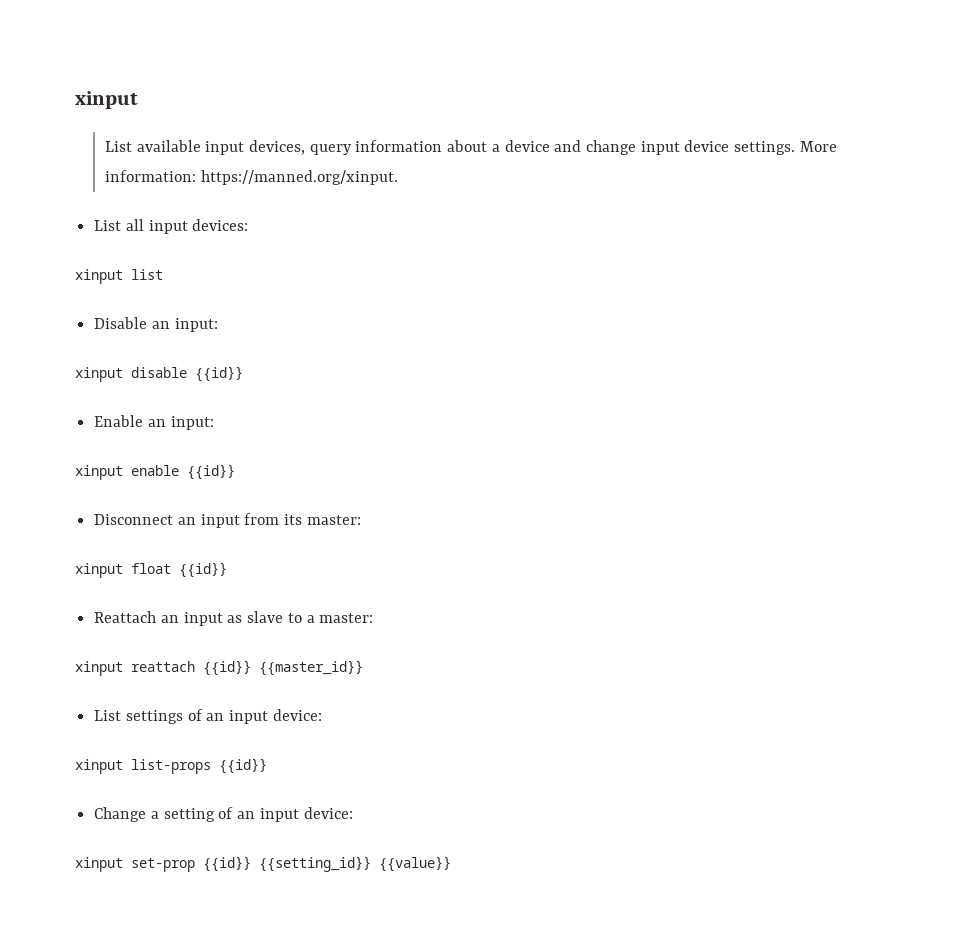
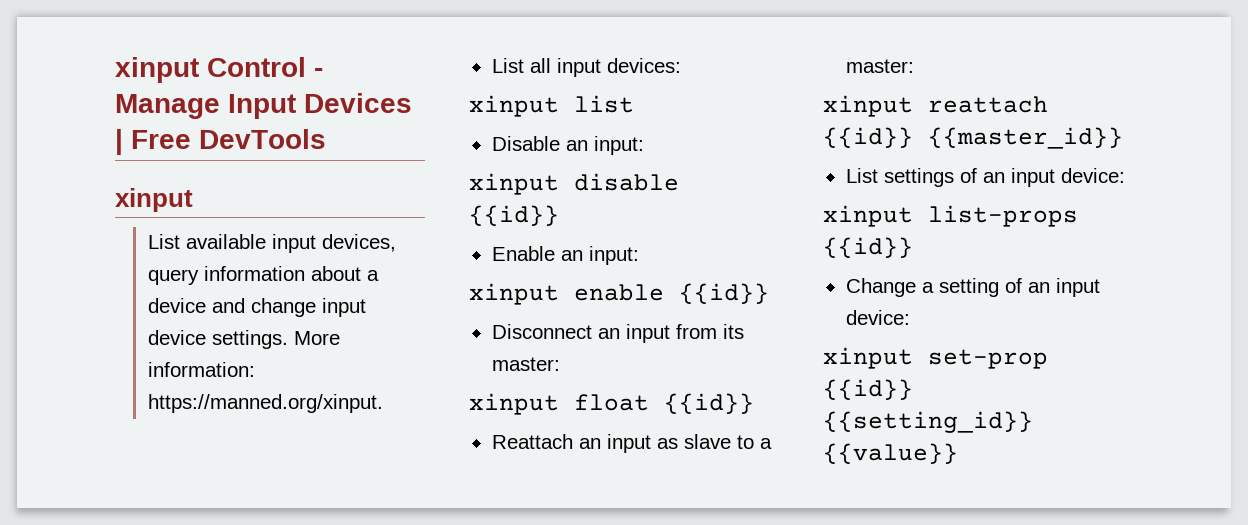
+ xinput Control - Manage Input Devices | Free DevTools

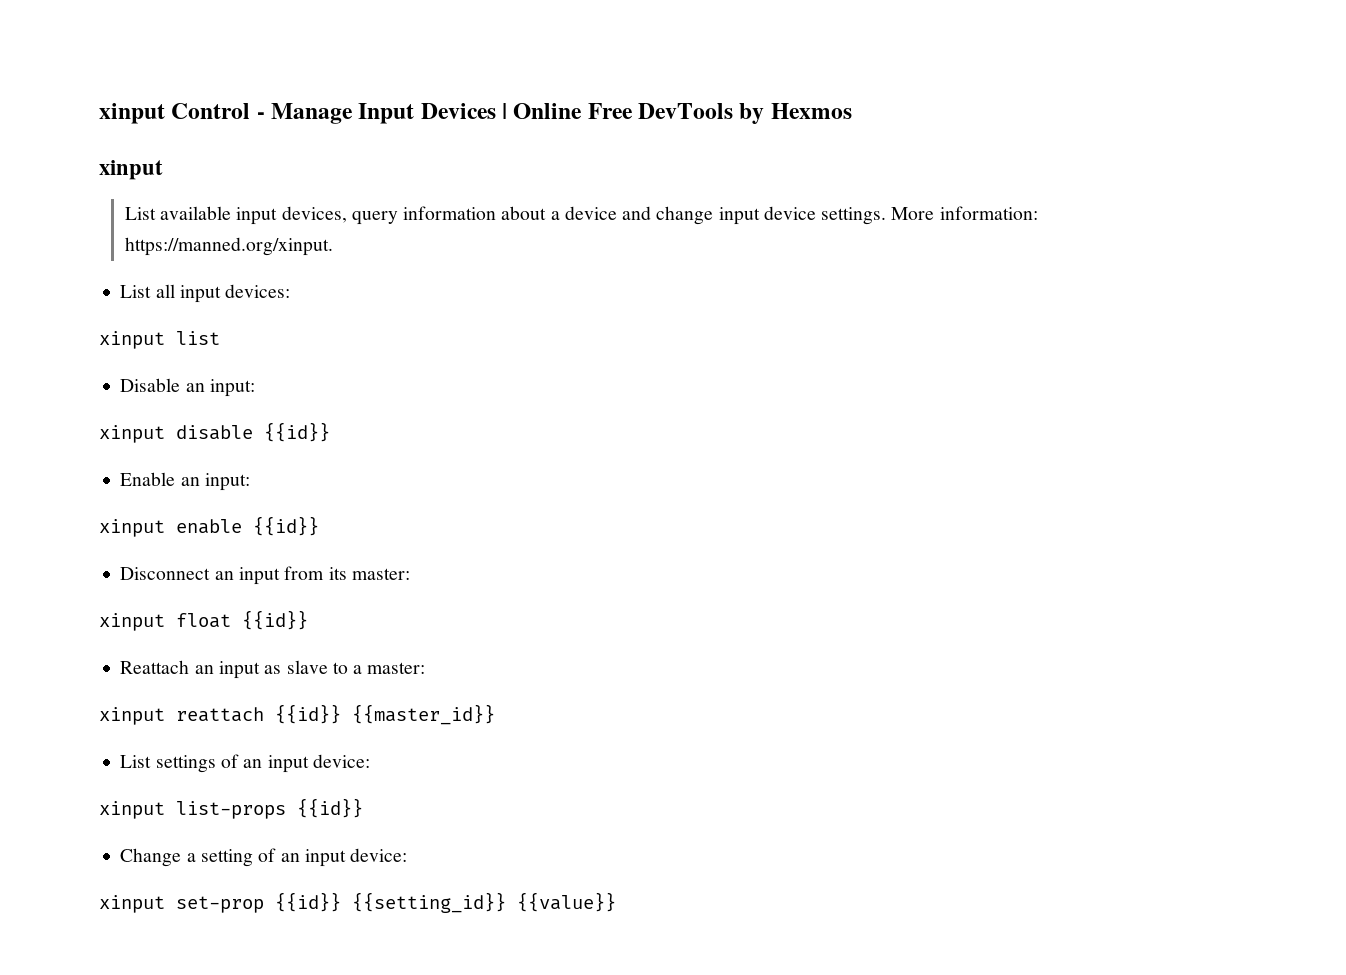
- xinput Control - Manage Input Devices | Free DevTools
+ xinput Control - Manage Input Devices | Online Free DevTools by Hexmos

